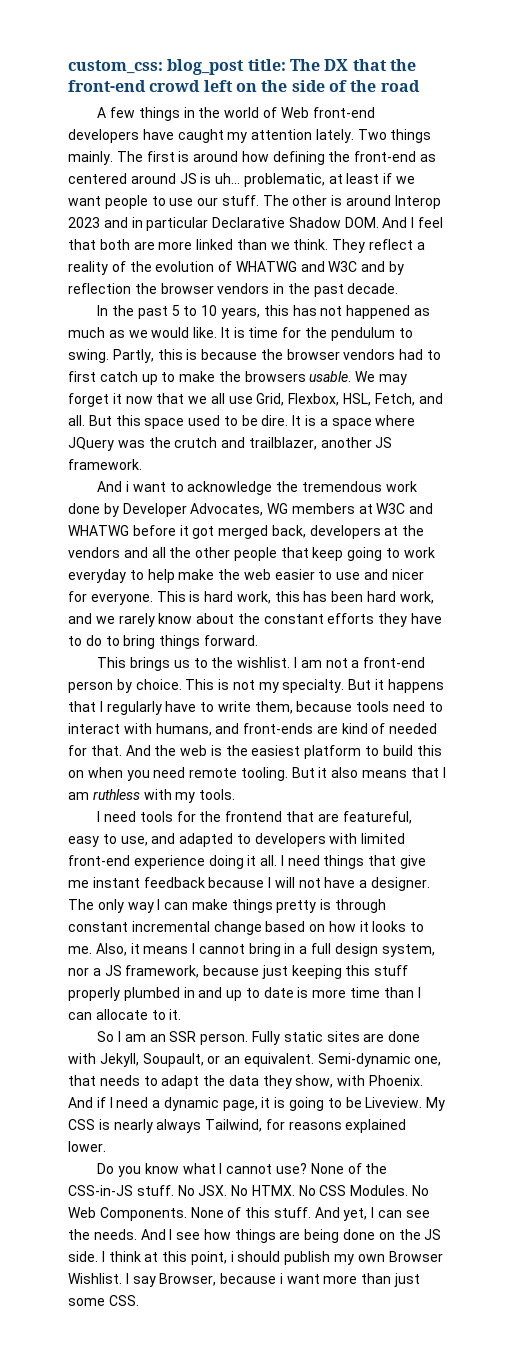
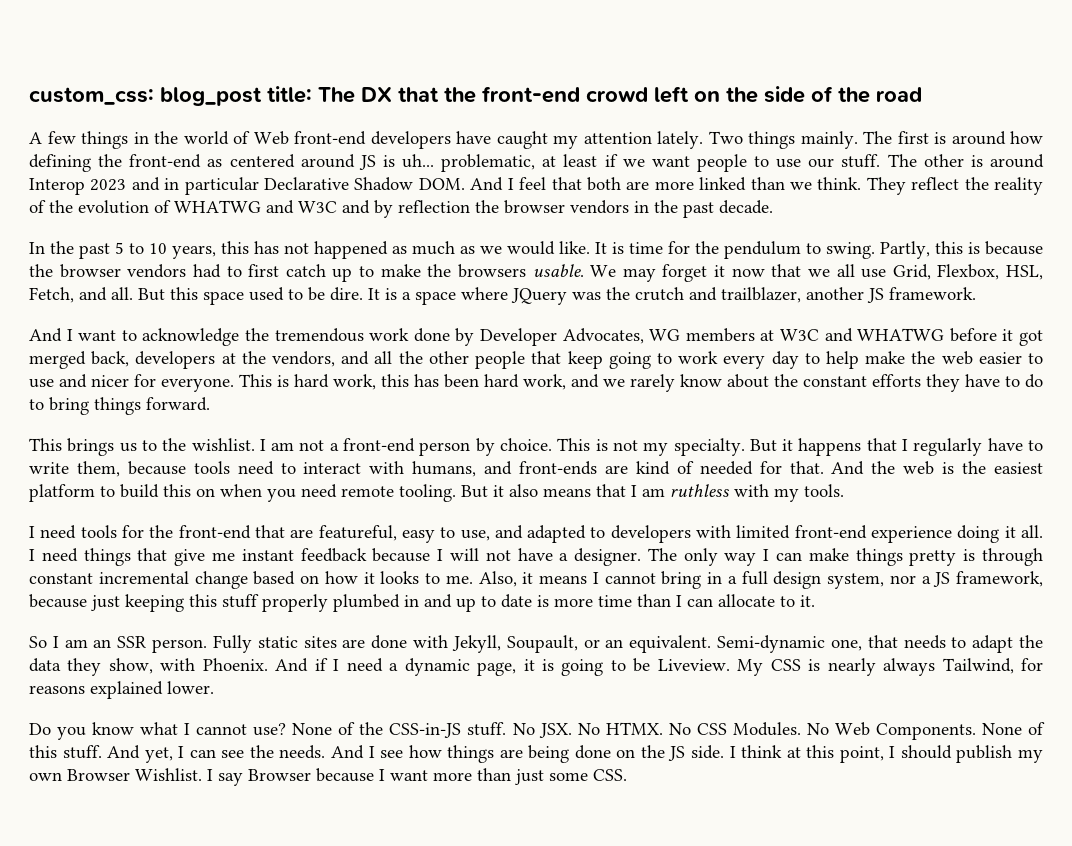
- They reflect a reality of the evolution of WHATWG and W3C and by reflection the browser vendors in the past decade.
+ They reflect the reality of the evolution of WHATWG and W3C and by reflection the browser vendors in the past decade.
- And i want to acknowledge the tremendous work done by Developer Advocates, WG members at W3C and WHATWG before it got merged back, developers at the vendors and all the other people that keep going to work everyday to help make the web easier to use and nicer for everyone.
+ And I want to acknowledge the tremendous work done by Developer Advocates, WG members at W3C and WHATWG before it got merged back, developers at the vendors, and all the other people that keep going to work every day to help make the web easier to use and nicer for everyone.
- I need tools for the frontend that are featureful, easy to use, and adapted to developers with limited front-end experience doing it all.
+ I need tools for the front-end that are featureful, easy to use, and adapted to developers with limited front-end experience doing it all.
- I think at this point, i should publish my own Browser Wishlist.
+ I think at this point, I should publish my own Browser Wishlist.
- I say Browser, because i want more than just some CSS.
+ I say Browser because I want more than just some CSS.

